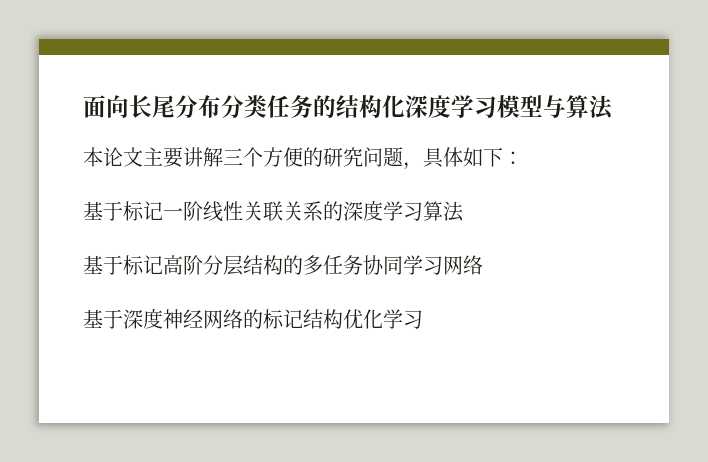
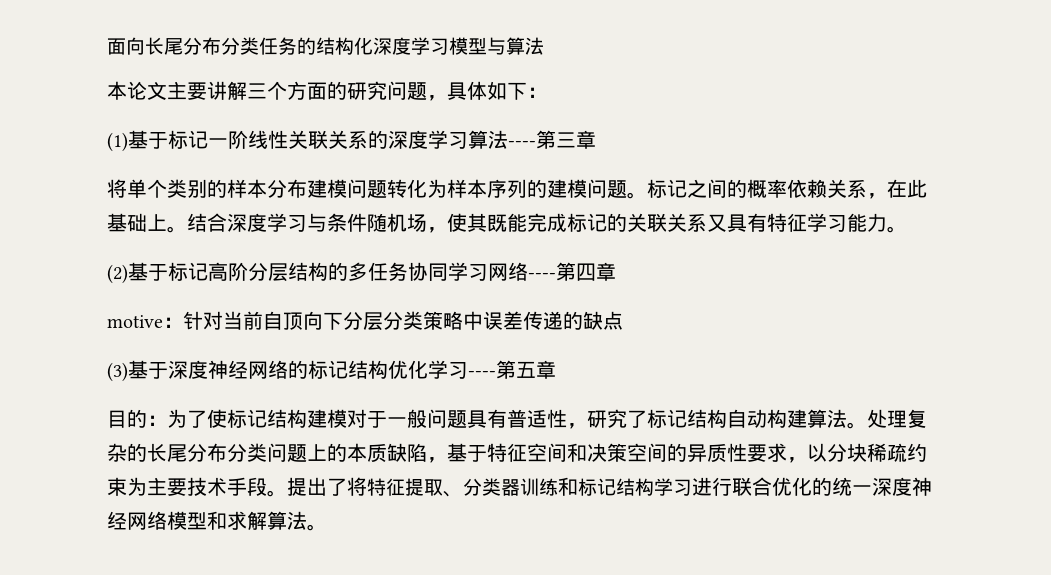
- 本论文主要讲解三个方便的研究问题，具体如下：
+ 本论文主要讲解三个方面的研究问题，具体如下：
- 基于标记一阶线性关联关系的深度学习算法
- 基于标记高阶分层结构的多任务协同学习网络
- 基于深度神经网络的标记结构优化学习
+ (1)基于标记一阶线性关联关系的深度学习算法----第三章
+ 将单个类别的样本分布建模问题转化为样本序列的建模问题。标记之间的概率依赖关系，在此基础上。结合深度学习与条件随机场，使其既能完成标记的关联关系又具有特征学习能力。
+ (2)基于标记高阶分层结构的多任务协同学习网络----第四章
+ motive：针对当前自顶向下分层分类策略中误差传递的缺点
+ (3)基于深度神经网络的标记结构优化学习----第五章
+ 目的：为了使标记结构建模对于一般问题具有普适性，研究了标记结构自动构建算法。处理复杂的长尾分布分类问题上的本质缺陷，基于特征空间和决策空间的异质性要求，以分块稀疏约束为主要技术手段。提出了将特征提取、分类器训练和标记结构学习进行联合优化的统一深度神经网络模型和求解算法。

